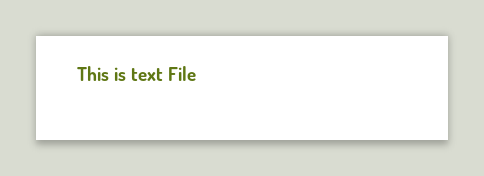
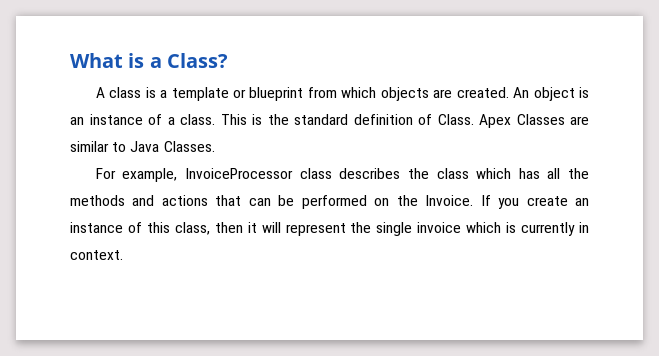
- This is text File
+ What is a Class?
+ A class is a template or blueprint from which objects are created. An object is an instance of a class. This is the standard definition of Class. Apex Classes are similar to Java Classes.
+ For example, InvoiceProcessor class describes the class which has all the methods and actions that can be performed on the Invoice. If you create an instance of this class, then it will represent the single invoice which is currently in context.

